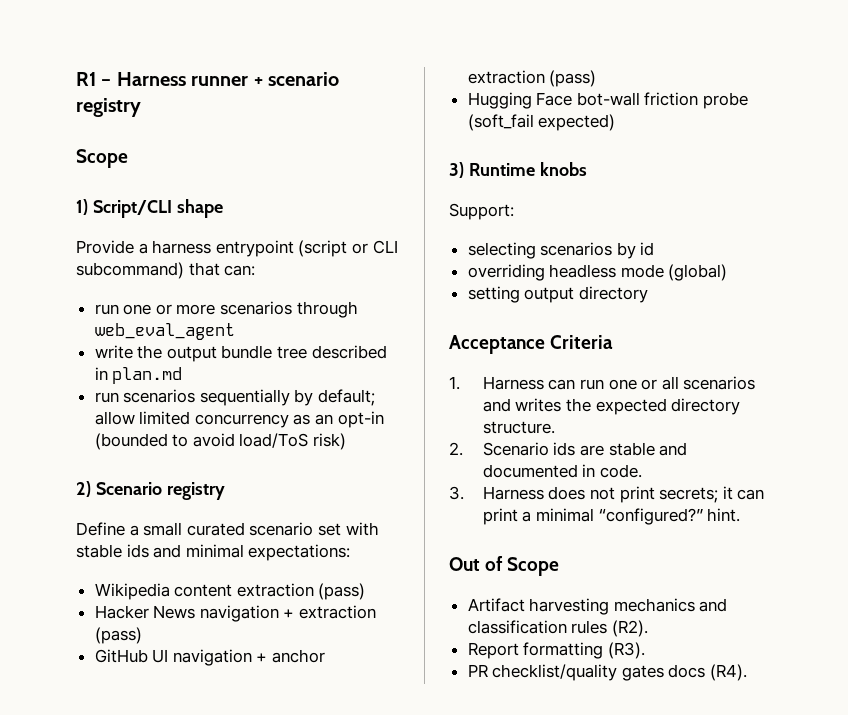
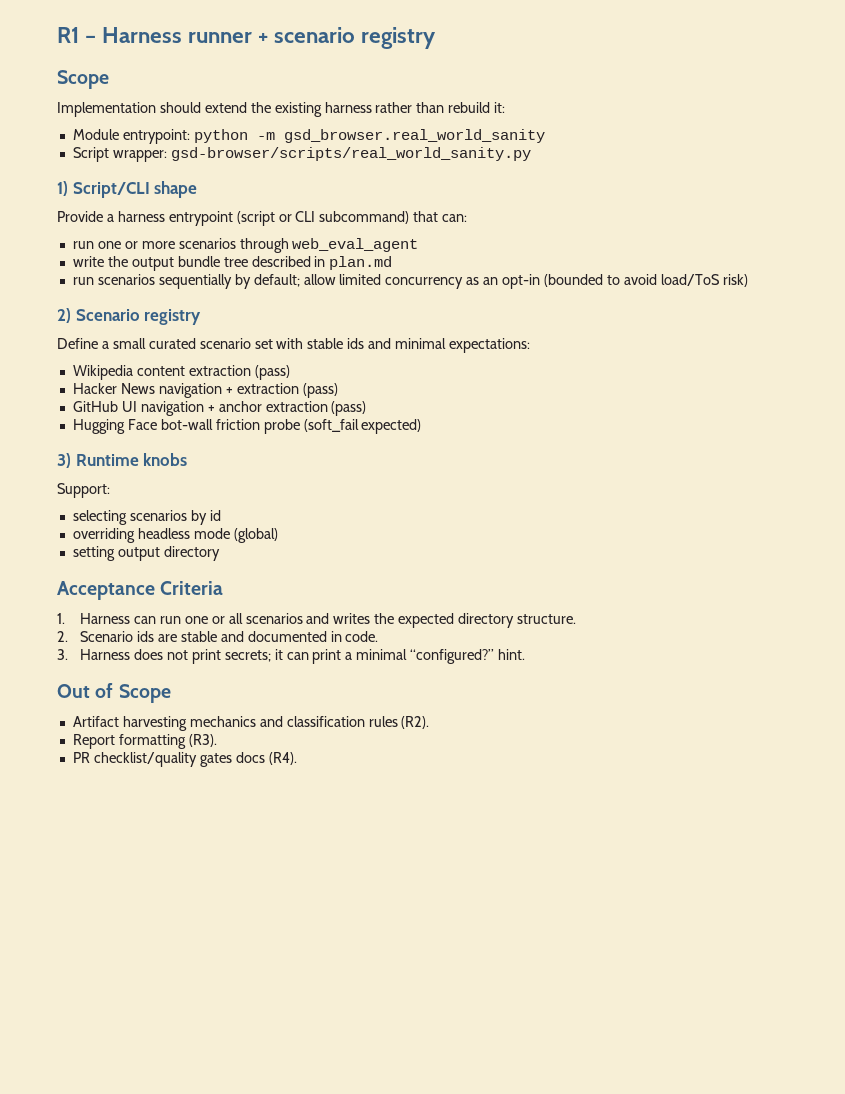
+ Implementation should extend the existing harness rather than rebuild it:
+ Module entrypoint: python -m gsd_browser.real_world_sanity
+ Script wrapper: gsd-browser/scripts/real_world_sanity.py

